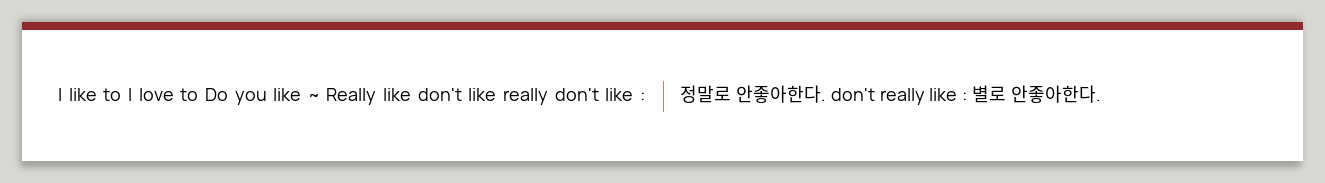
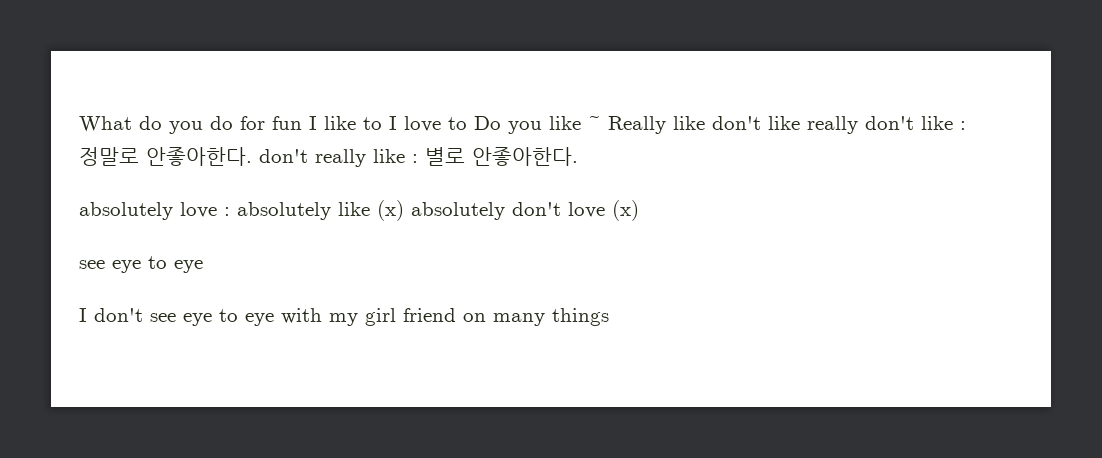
- I like to I love to Do you like ~ Really like don't like really don't like : 정말로 안좋아한다. don't really like : 별로 안좋아한다.
+ What do you do for fun I like to I love to Do you like ~ Really like don't like really don't like : 정말로 안좋아한다. don't really like : 별로 안좋아한다.
+ absolutely love : absolutely like (x) absolutely don't love (x)
+ see eye to eye
+ I don't see eye to eye with my girl friend on many things

